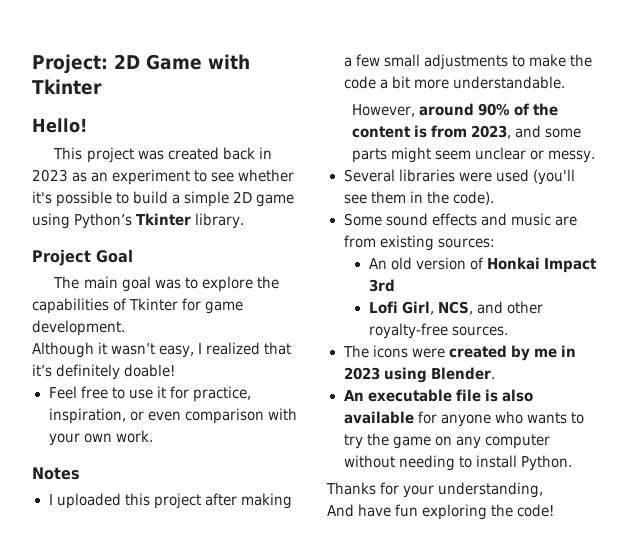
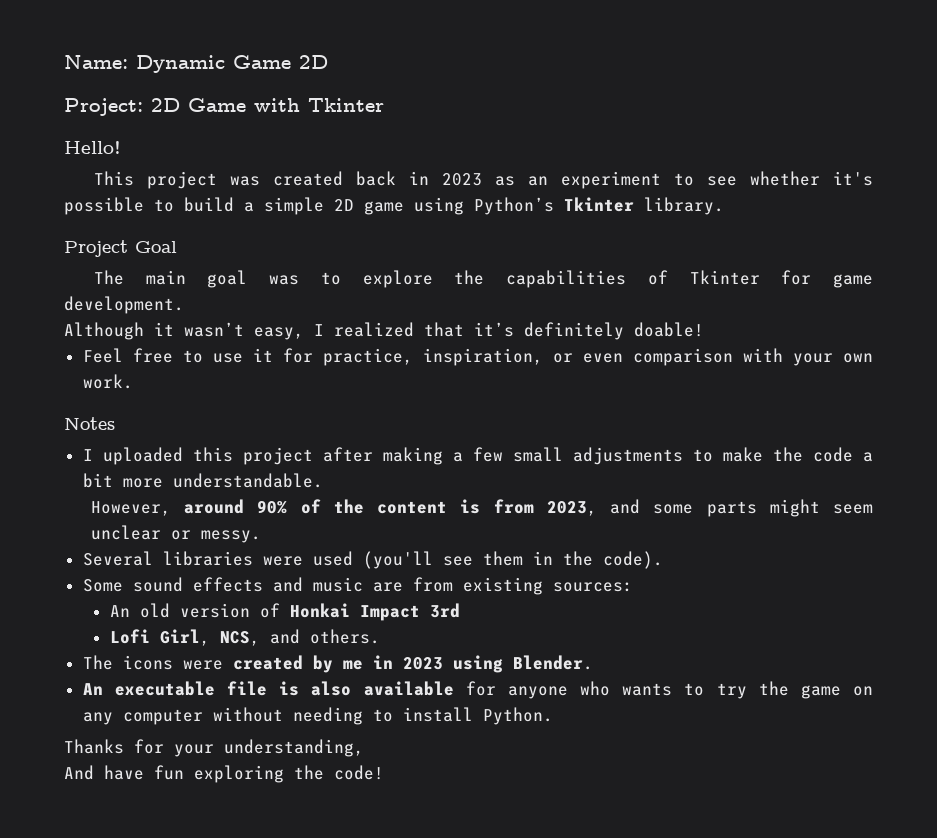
+ Name: Dynamic Game 2D
- Lofi Girl, NCS, and other royalty-free sources.
+ Lofi Girl, NCS, and others.

